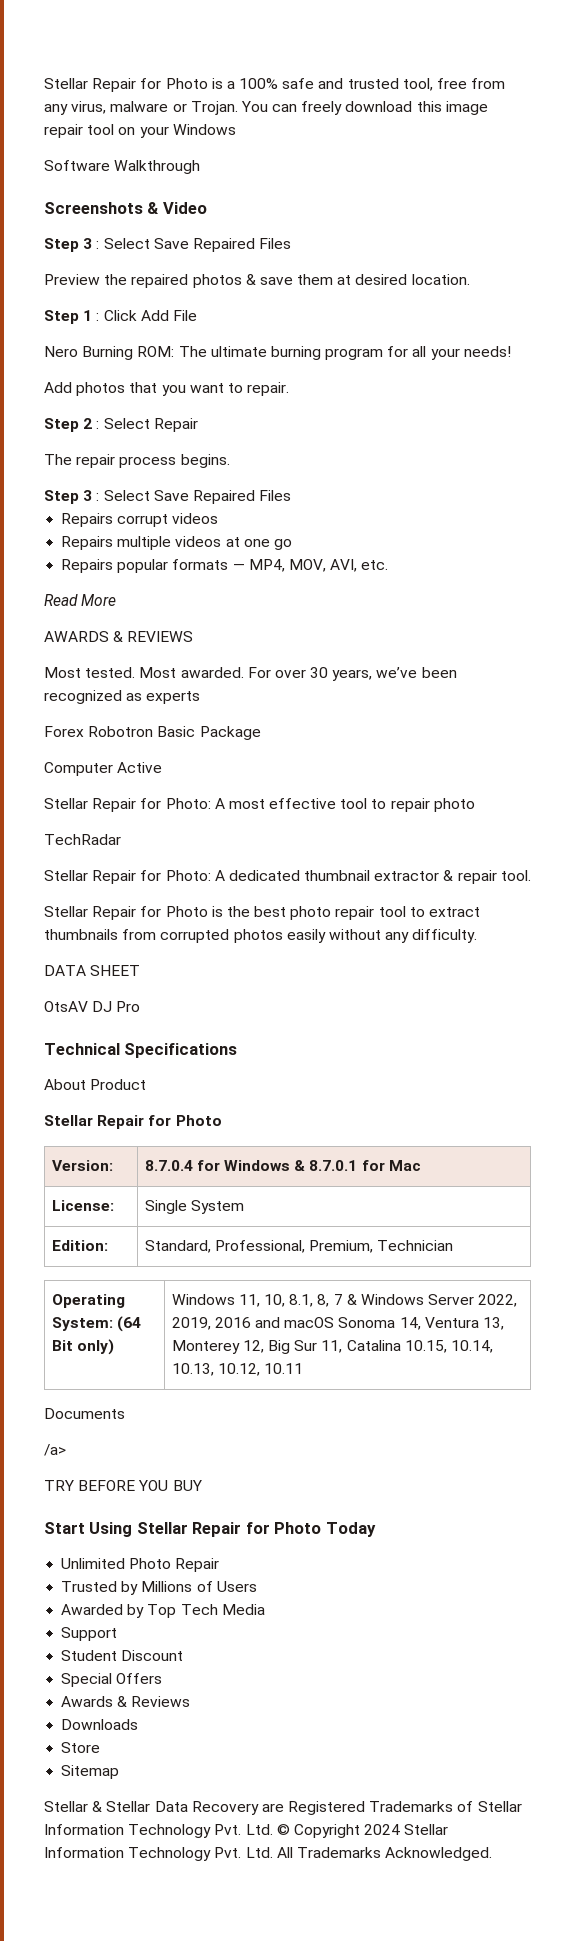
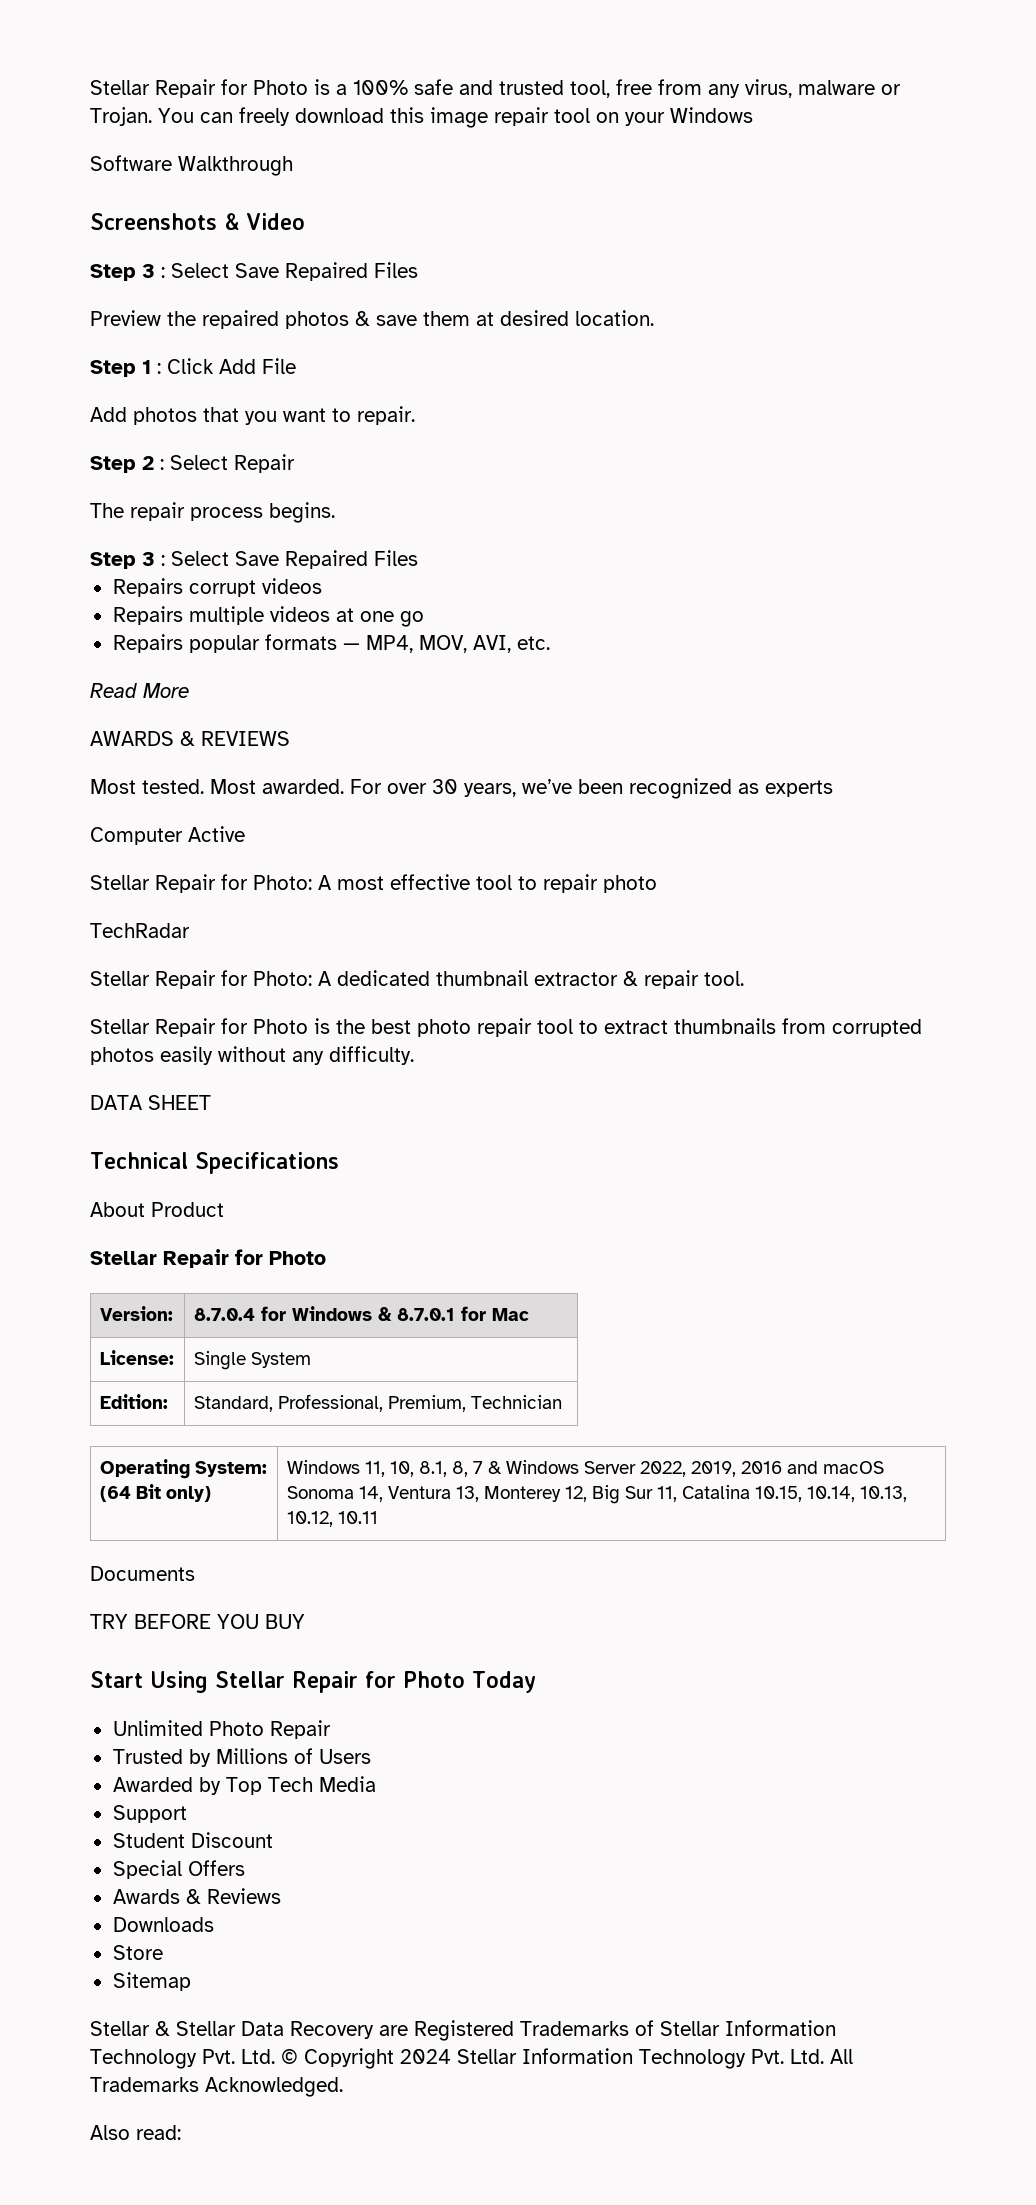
- Nero Burning ROM: The ultimate burning program for all your needs!
- Forex Robotron Basic Package
- OtsAV DJ Pro
- /a>
+ Also read:

